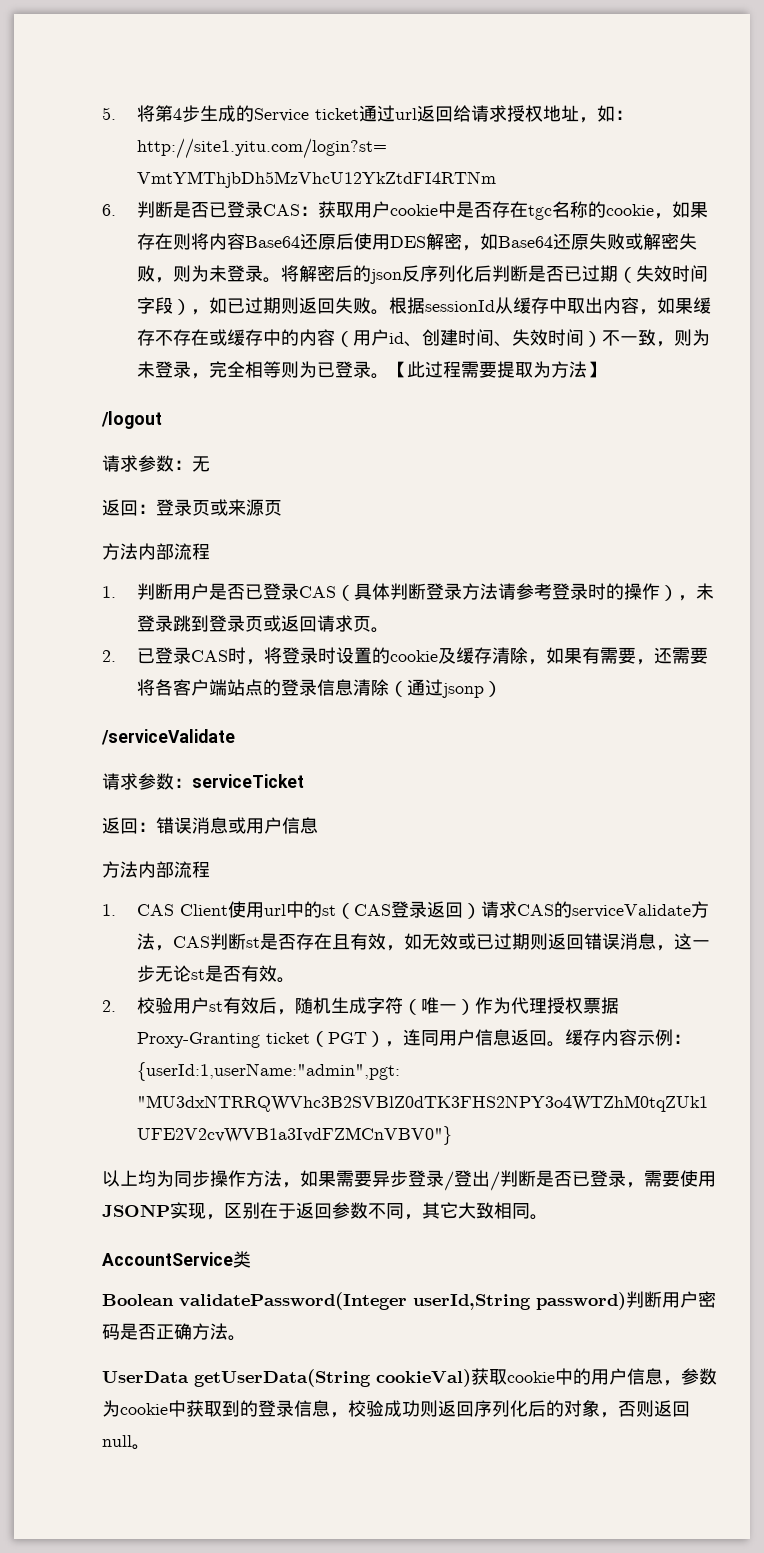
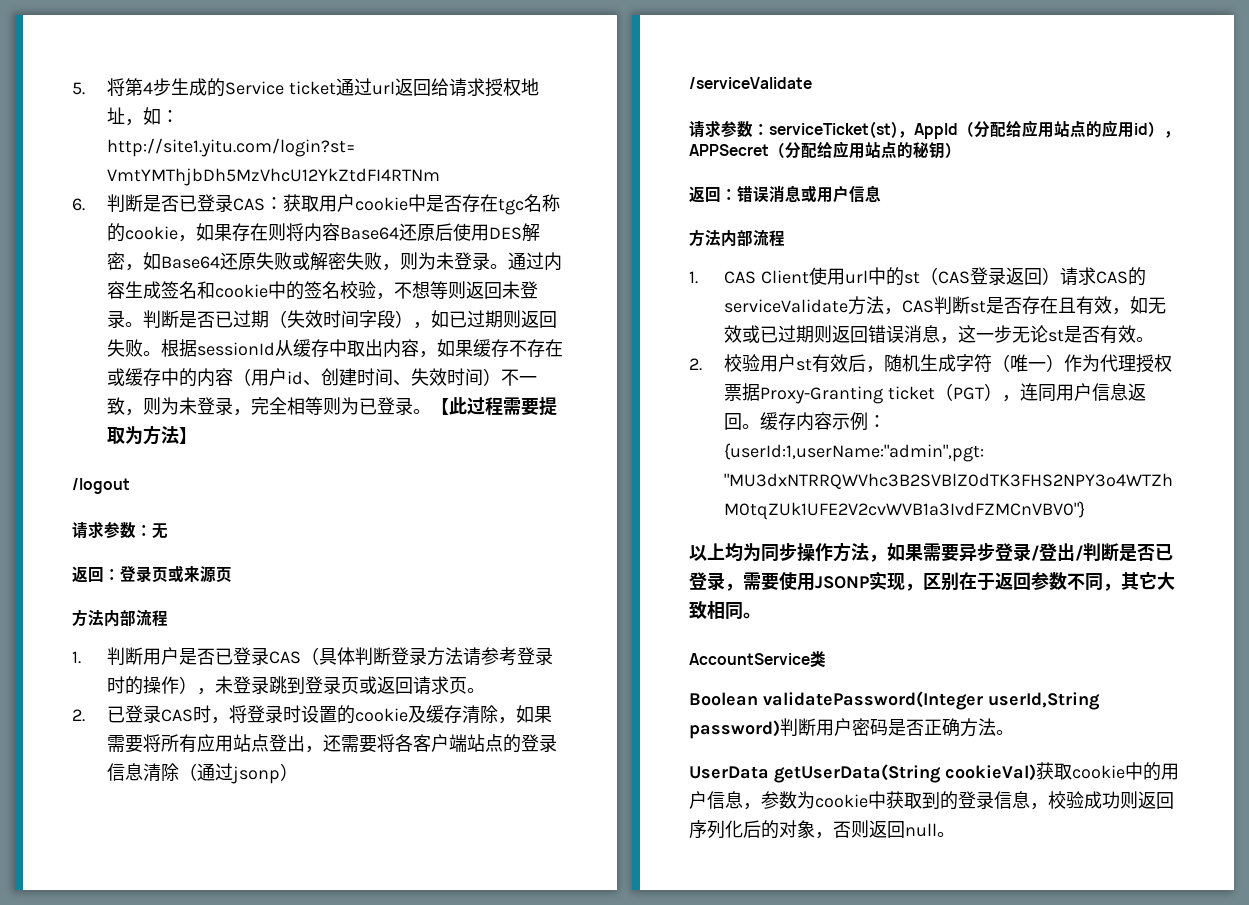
- 将解密后的json反序列化后判断是否已过期（失效时间字段），如已过期则返回失败。
+ 通过内容生成签名和cookie中的签名校验，不想等则返回未登录。判断是否已过期（失效时间字段），如已过期则返回失败。
- 2.已登录CAS时，将登录时设置的cookie及缓存清除，如果有需要，还需要将各客户端站点的登录信息清除（通过jsonp）
+ 2.已登录CAS时，将登录时设置的cookie及缓存清除，如果需要将所有应用站点登出，还需要将各客户端站点的登录信息清除（通过jsonp）
- 请求参数：serviceTicket
+ 请求参数：serviceTicket(st)，AppId（分配给应用站点的应用id），APPSecret（分配给应用站点的秘钥）

